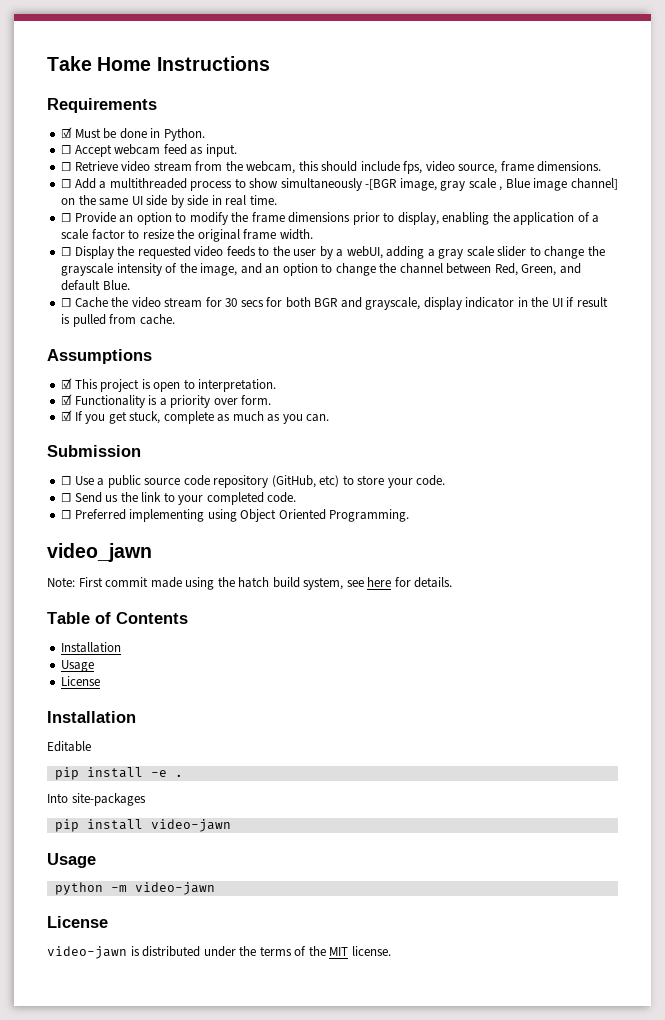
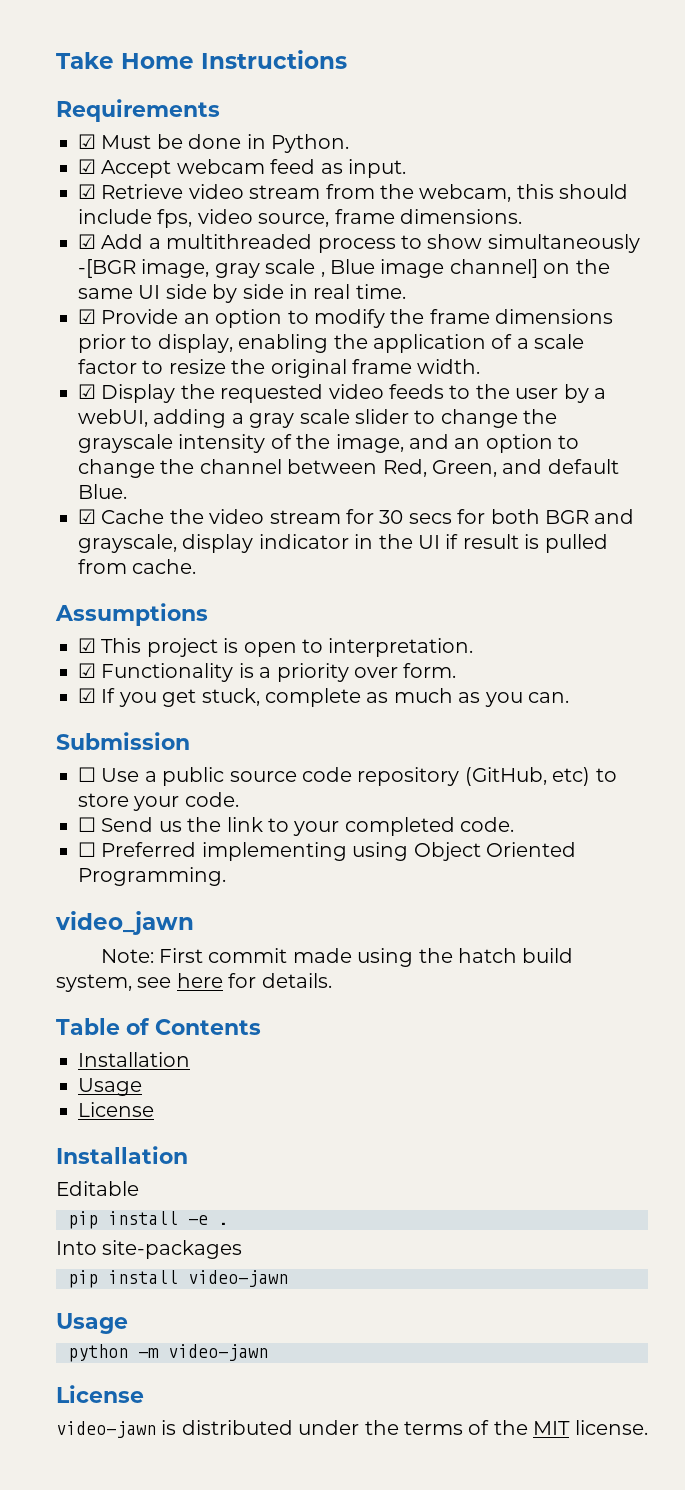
- ☐ Accept webcam feed as input.
+ ☑ Accept webcam feed as input.
- ☐ Retrieve video stream from the webcam, this should include fps, video source, frame dimensions.
+ ☑ Retrieve video stream from the webcam, this should include fps, video source, frame dimensions.
- ☐ Add a multithreaded process to show simultaneously -[BGR image, gray scale , Blue image channel] on the same UI side by side in real time.
+ ☑ Add a multithreaded process to show simultaneously -[BGR image, gray scale , Blue image channel] on the same UI side by side in real time.
- ☐ Provide an option to modify the frame dimensions prior to display, enabling the application of a scale factor to resize the original frame width.
+ ☑ Provide an option to modify the frame dimensions prior to display, enabling the application of a scale factor to resize the original frame width.
- ☐ Display the requested video feeds to the user by a webUI, adding a gray scale slider to change the grayscale intensity of the image, and an option to change the channel between Red, Green, and default Blue.
+ ☑ Display the requested video feeds to the user by a webUI, adding a gray scale slider to change the grayscale intensity of the image, and an option to change the channel between Red, Green, and default Blue.
- ☐ Cache the video stream for 30 secs for both BGR and grayscale, display indicator in the UI if result is pulled from cache.
+ ☑ Cache the video stream for 30 secs for both BGR and grayscale, display indicator in the UI if result is pulled from cache.

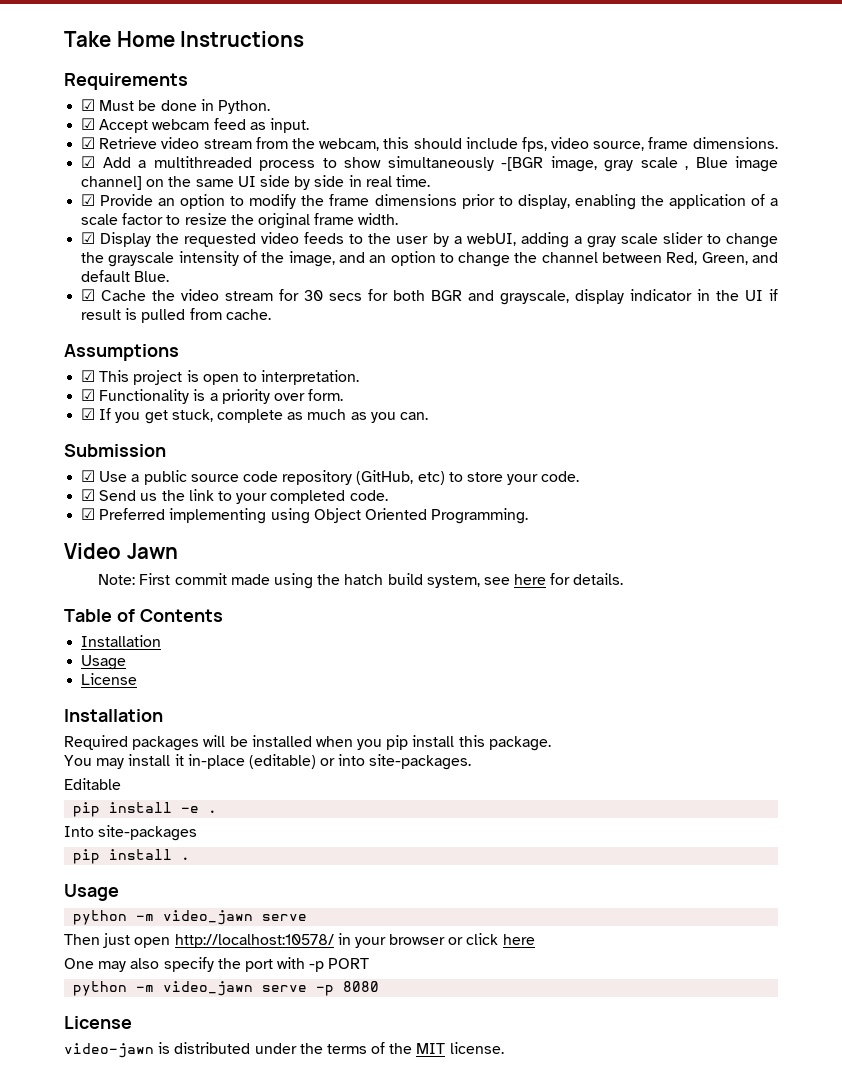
- ☐ Use a public source code repository (GitHub, etc) to store your code.
+ ☑ Use a public source code repository (GitHub, etc) to store your code.
- ☐ Send us the link to your completed code.
+ ☑ Send us the link to your completed code.
- ☐ Preferred implementing using Object Oriented Programming.
+ ☑ Preferred implementing using Object Oriented Programming.
- video_jawn
+ Video Jawn
+ Required packages will be installed when you pip install this package.
+ You may install it in-place (editable) or into site-packages.
- pip install video-jawn
+ pip install .
  Usage
- python -m video-jawn
+ python -m video_jawn serve
+ Then just open http://localhost:10578/ in your browser or click here
+ One may also specify the port with -p PORT
+ python -m video_jawn serve -p 8080

